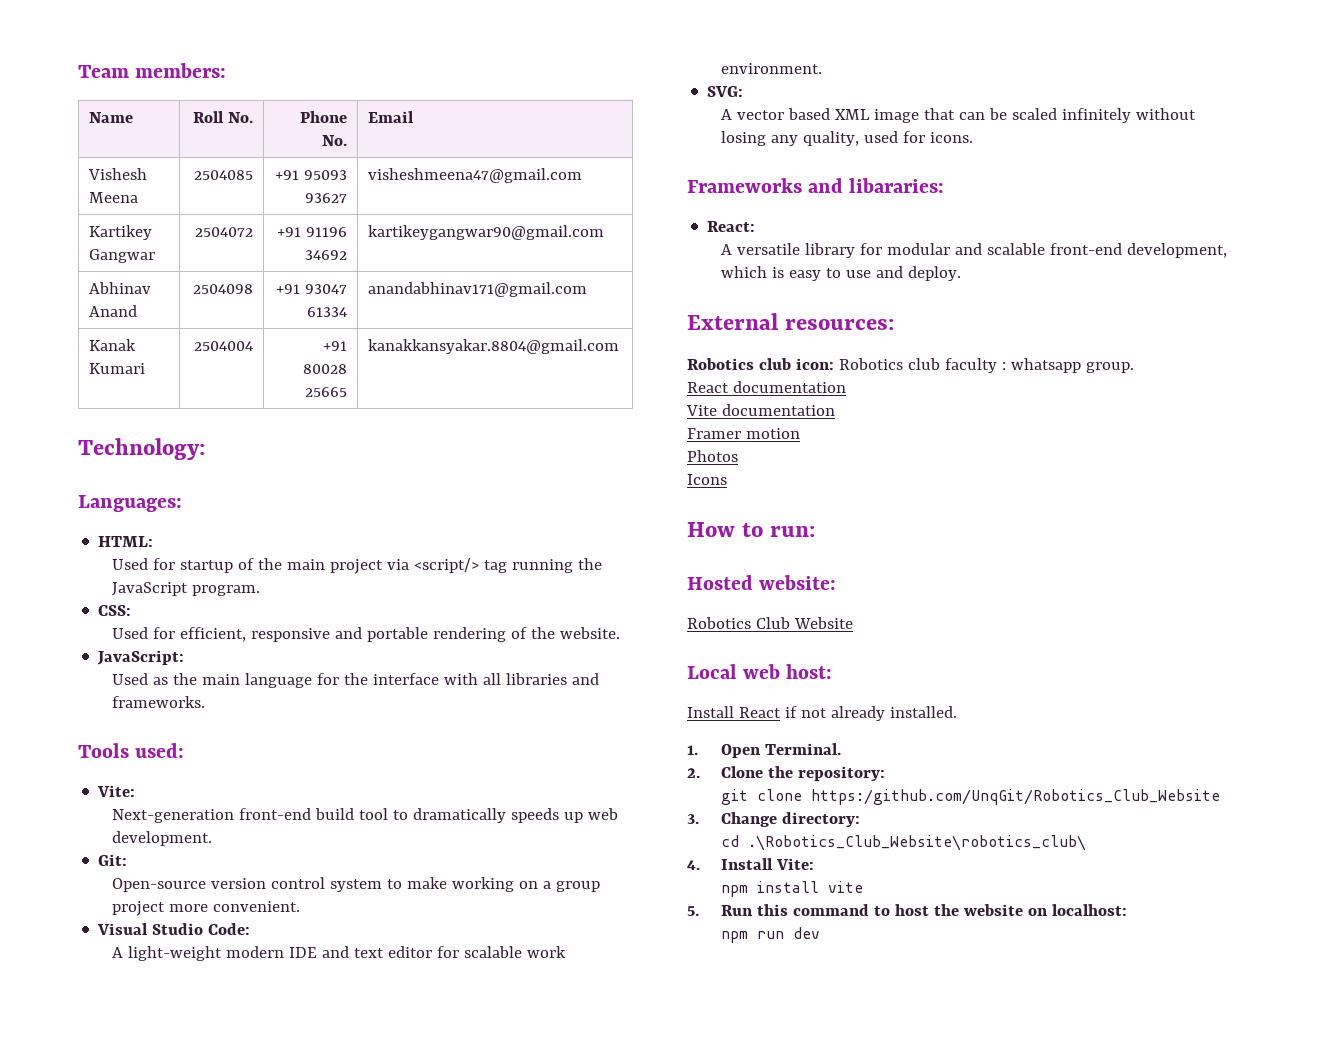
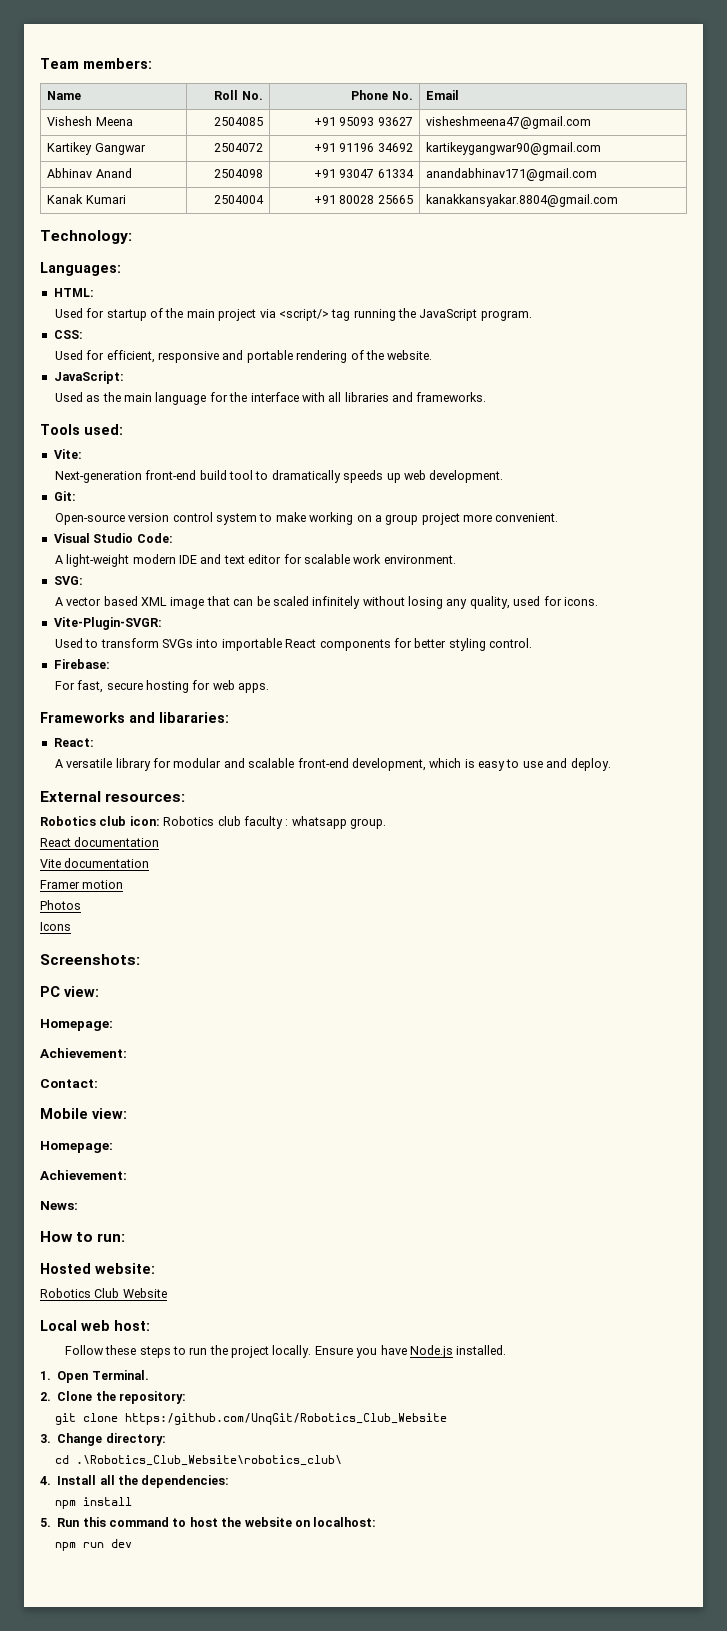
+ Vite-Plugin-SVGR:
+ Used to transform SVGs into importable React components for better styling control.
+ Firebase:
+ For fast, secure hosting for web apps.
+ Screenshots:
+ PC view:
+ Homepage:
+ Achievement:
+ Contact:
+ Mobile view:
+ Homepage:
+ Achievement:
+ News:
- Install React if not already installed.
+ Follow these steps to run the project locally. Ensure you have Node.js installed.
- 4. Install Vite:
+ 4. Install all the dependencies:
- npm install vite
+ npm install

